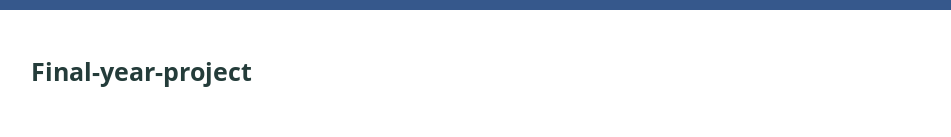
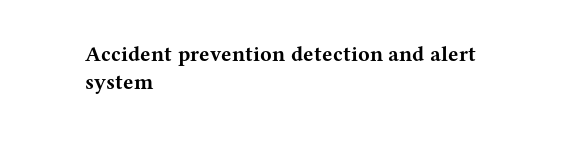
- Final-year-project
+ Accident prevention detection and alert system

